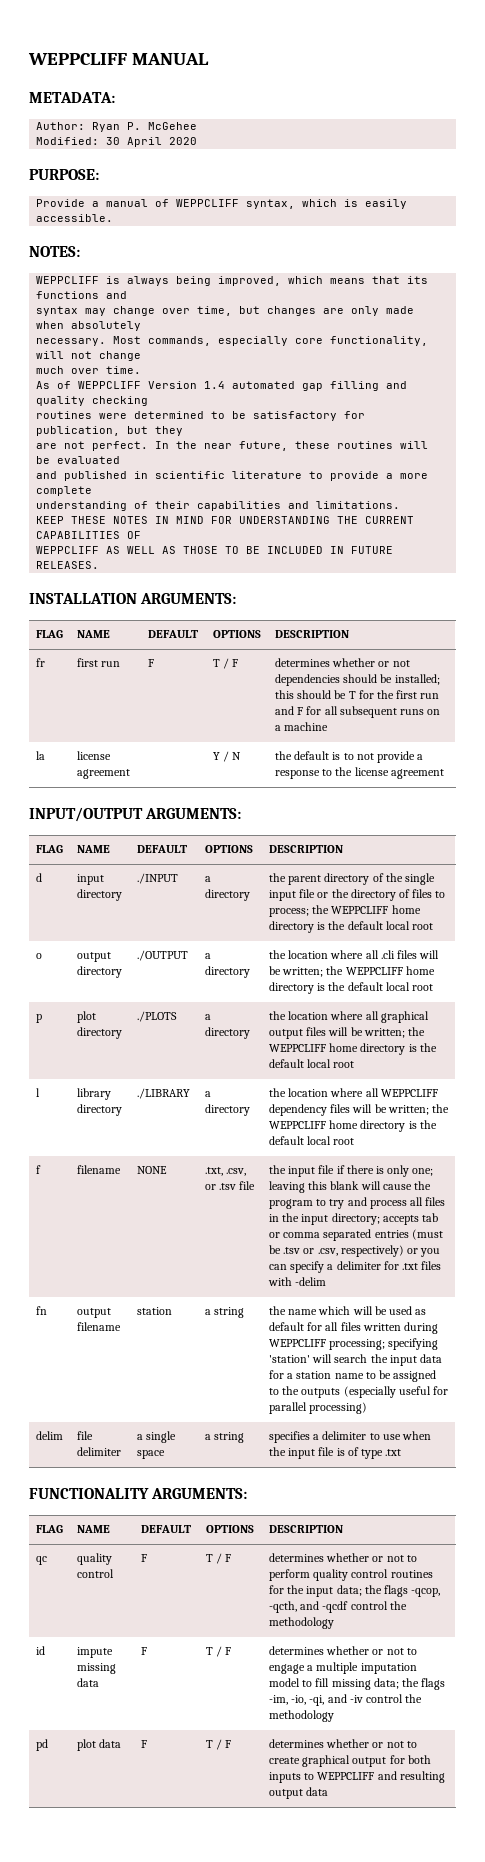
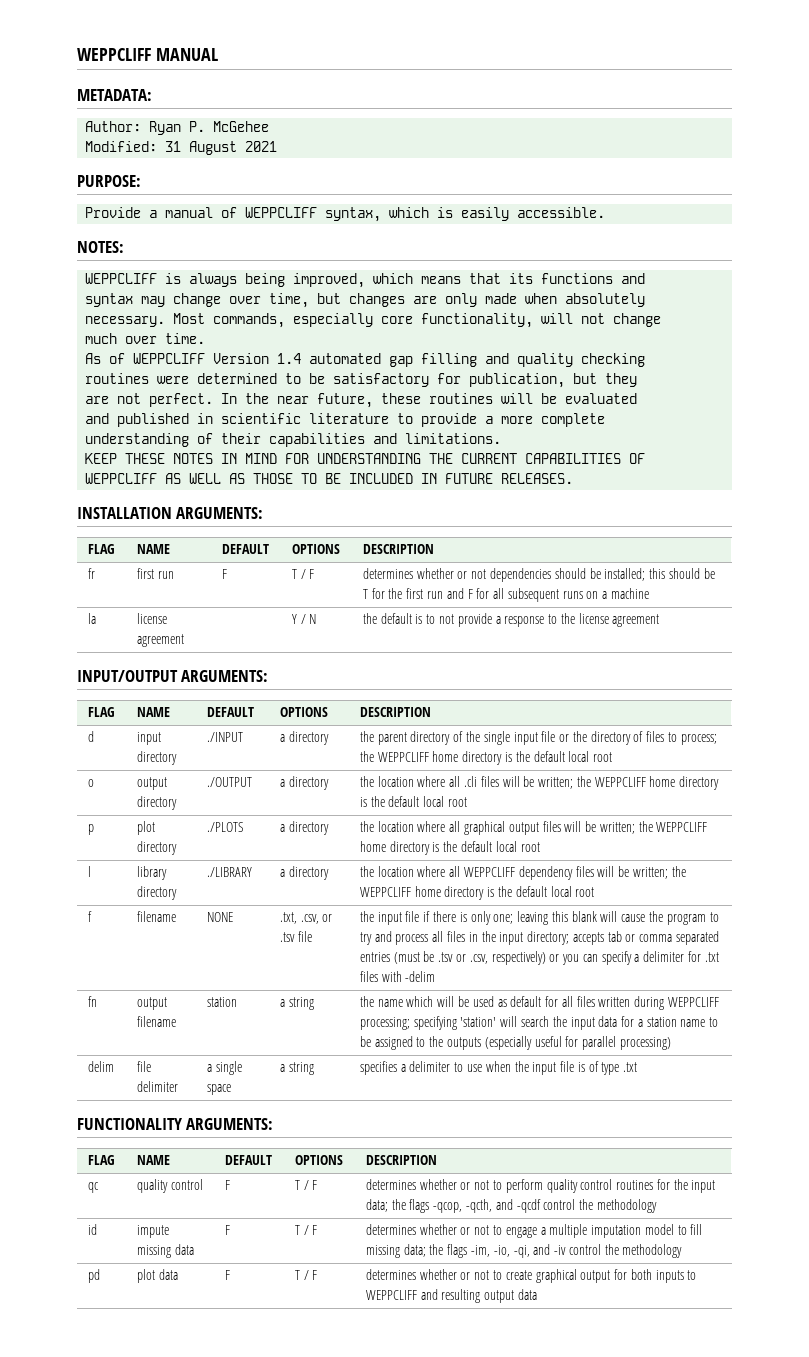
- Modified: 30 April 2020
+ Modified: 31 August 2021

